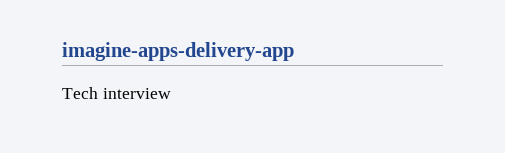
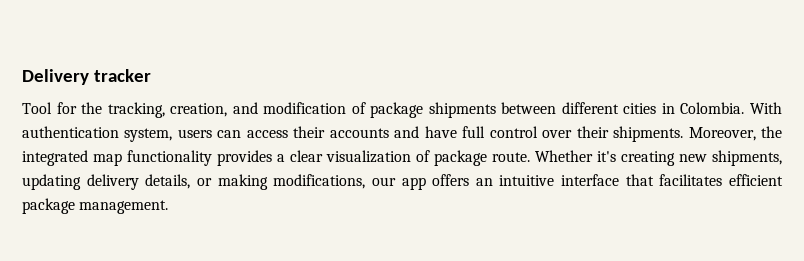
- imagine-apps-delivery-app
- Tech interview
+ Delivery tracker
+ Tool for the tracking, creation, and modification of package shipments between different cities in Colombia. With authentication system, users can access their accounts and have full control over their shipments. Moreover, the integrated map functionality provides a clear visualization of package route. Whether it's creating new shipments, updating delivery details, or making modifications, our app offers an intuitive interface that facilitates efficient package management.

